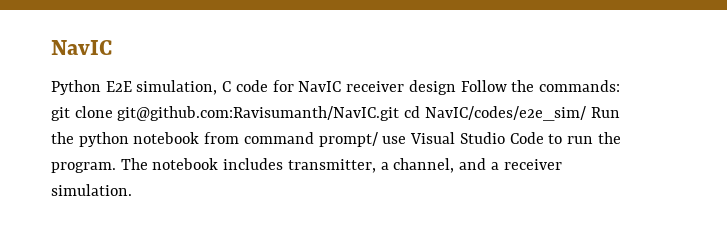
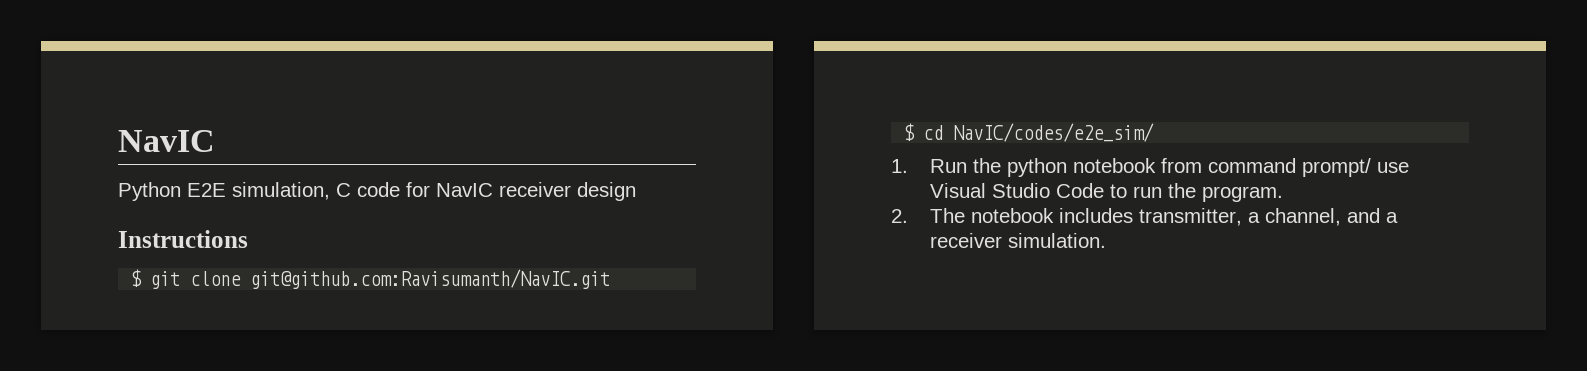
- Python E2E simulation, C code for NavIC receiver design Follow the commands: git clone git@github.com:Ravisumanth/NavIC.git cd NavIC/codes/e2e_sim/ Run the python notebook from command prompt/ use Visual Studio Code to run the program. The notebook includes transmitter, a channel, and a receiver simulation.
+ Python E2E simulation, C code for NavIC receiver design
+ Instructions
+ $ git clone git@github.com:Ravisumanth/NavIC.git
+ $ cd NavIC/codes/e2e_sim/
+ 1. Run the python notebook from command prompt/ use Visual Studio Code to run the program.
+ 2. The notebook includes transmitter, a channel, and a receiver simulation.

